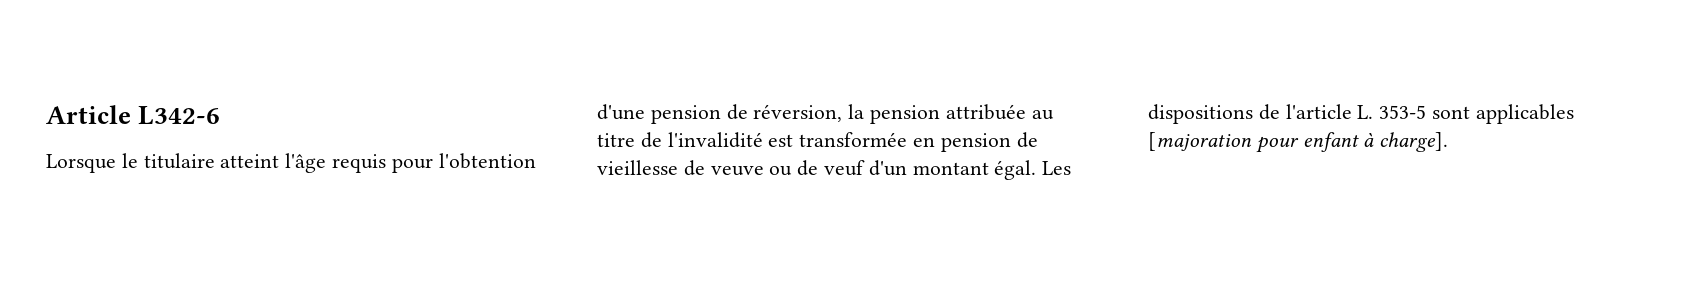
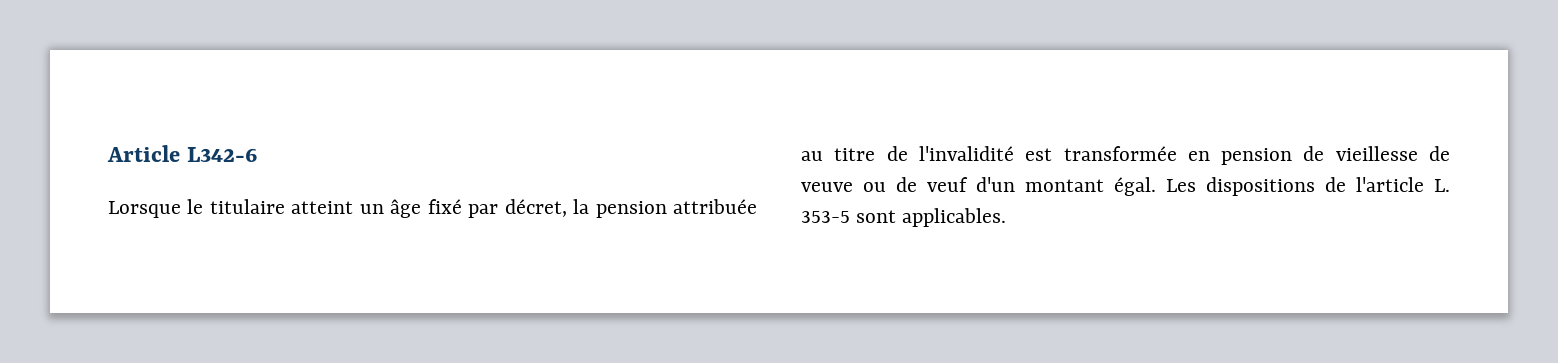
- Lorsque le titulaire atteint l'âge requis pour l'obtention d'une pension de réversion, la pension attribuée au titre de l'invalidité est transformée en pension de vieillesse de veuve ou de veuf d'un montant égal.
+ Lorsque le titulaire atteint un âge fixé par décret, la pension attribuée au titre de l'invalidité est transformée en pension de vieillesse de veuve ou de veuf d'un montant égal.
- Les dispositions de l'article L. 353-5 sont applicables [majoration pour enfant à charge].
+ Les dispositions de l'article L. 353-5 sont applicables.

